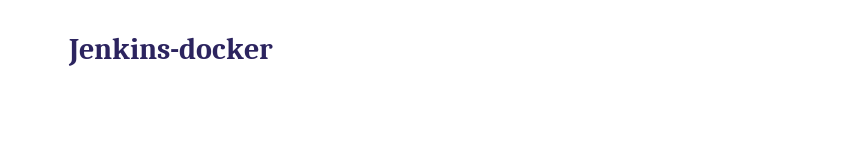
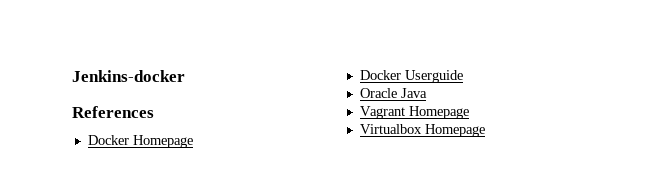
+ References
+ Docker Homepage
+ Docker Userguide
+ Oracle Java
+ Vagrant Homepage
+ Virtualbox Homepage

